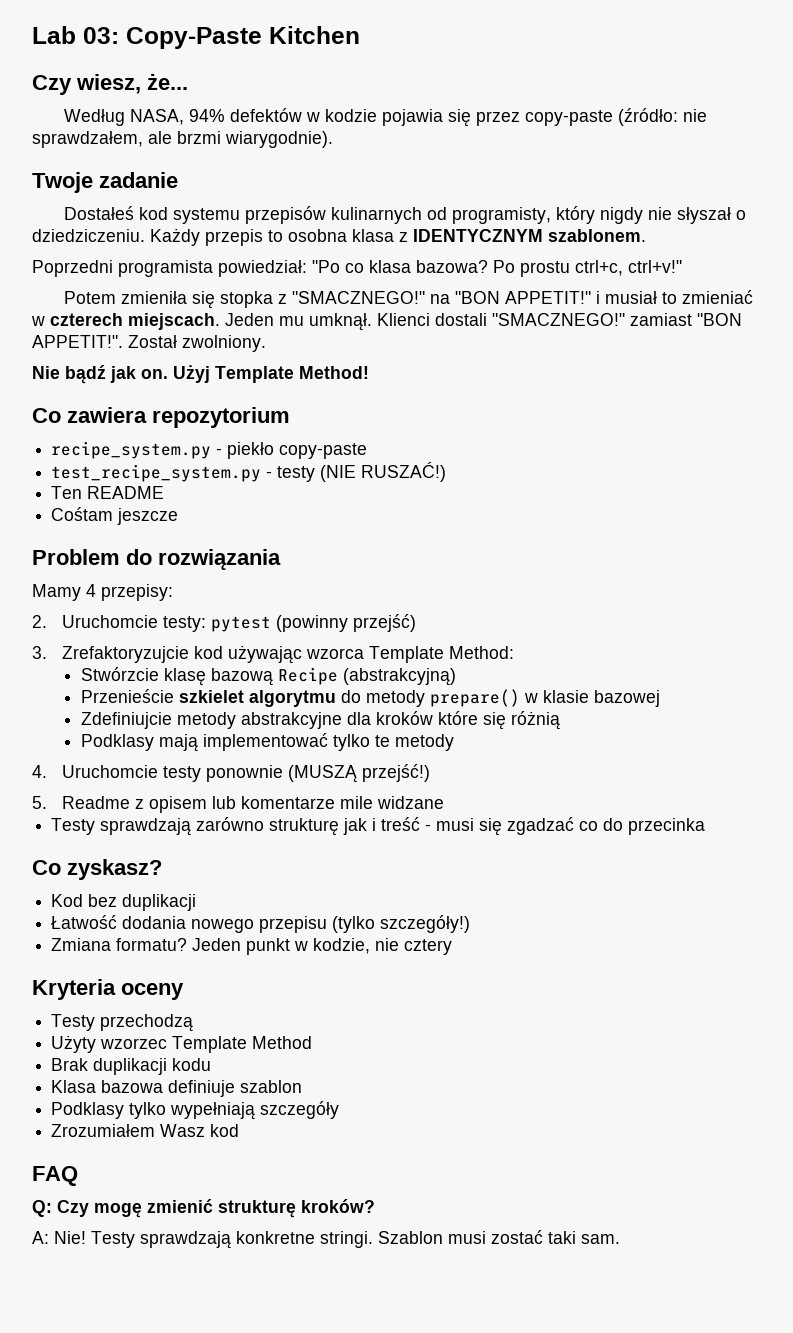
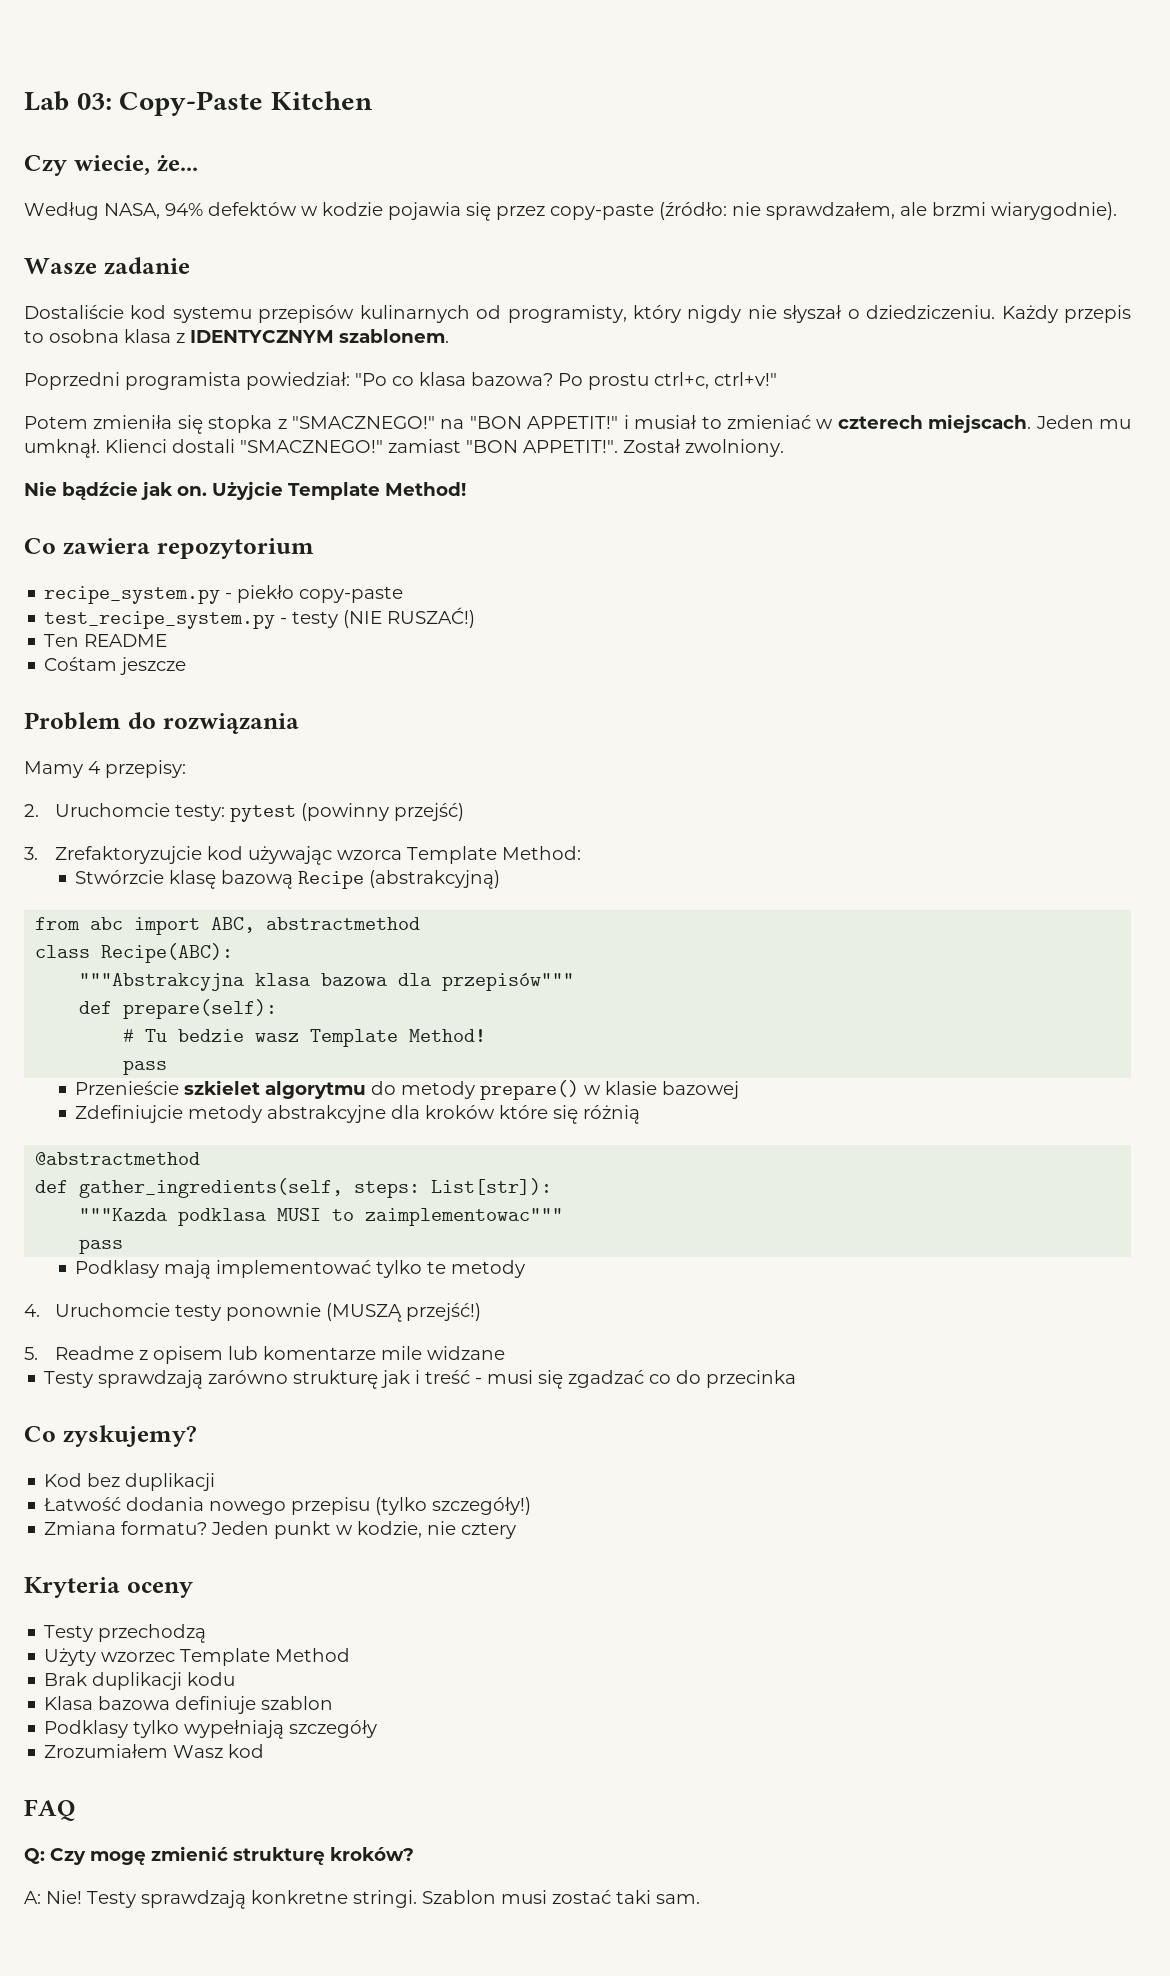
- Czy wiesz, że...
+ Czy wiecie, że...
- Twoje zadanie
+ Wasze zadanie
- Dostałeś kod systemu przepisów kulinarnych od programisty, który nigdy nie słyszał o dziedziczeniu.
+ Dostaliście kod systemu przepisów kulinarnych od programisty, który nigdy nie słyszał o dziedziczeniu.
- Nie bądź jak on.
+ Nie bądźcie jak on.
- Użyj Template Method!
+ Użyjcie Template Method!
+ from abc import ABC, abstractmethod
+ class Recipe(ABC):
+ """Abstrakcyjna klasa bazowa dla przepisów"""
+ def prepare(self):
+ # Tu bedzie wasz Template Method!
+ pass
+ @abstractmethod
+ def gather_ingredients(self, steps: List[str]):
+ """Kazda podklasa MUSI to zaimplementowac"""
+ pass
- Co zyskasz?
+ Co zyskujemy?

